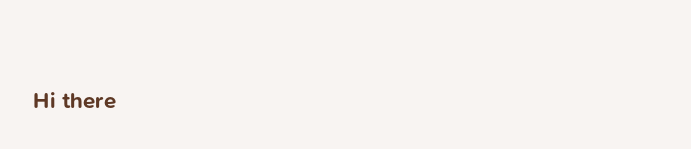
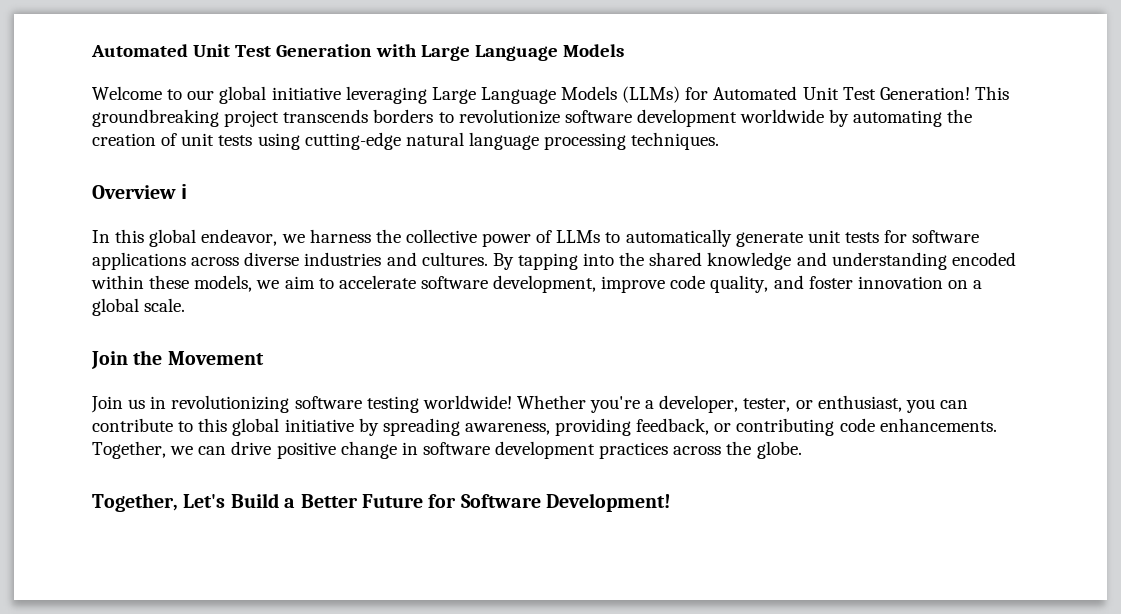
- Hi there
+ Automated Unit Test Generation with Large Language Models
+ Welcome to our global initiative leveraging Large Language Models (LLMs) for Automated Unit Test Generation! This groundbreaking project transcends borders to revolutionize software development worldwide by automating the creation of unit tests using cutting-edge natural language processing techniques.
+ Overview ℹ
+ In this global endeavor, we harness the collective power of LLMs to automatically generate unit tests for software applications across diverse industries and cultures. By tapping into the shared knowledge and understanding encoded within these models, we aim to accelerate software development, improve code quality, and foster innovation on a global scale.
+ Join the Movement
+ Join us in revolutionizing software testing worldwide! Whether you're a developer, tester, or enthusiast, you can contribute to this global initiative by spreading awareness, providing feedback, or contributing code enhancements. Together, we can drive positive change in software development practices across the globe.
+ Together, Let's Build a Better Future for Software Development!

